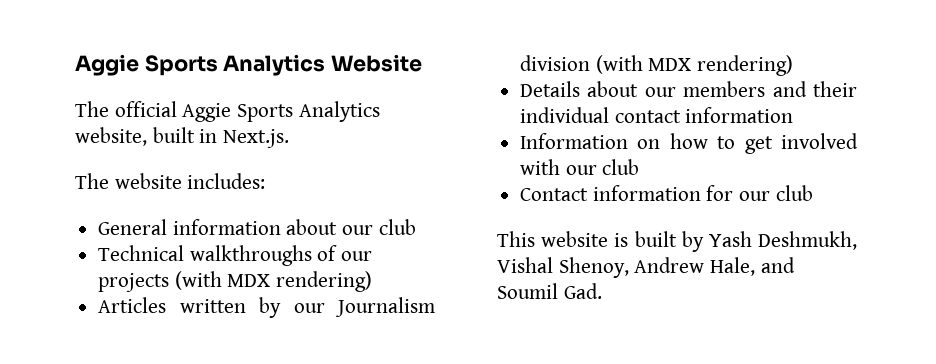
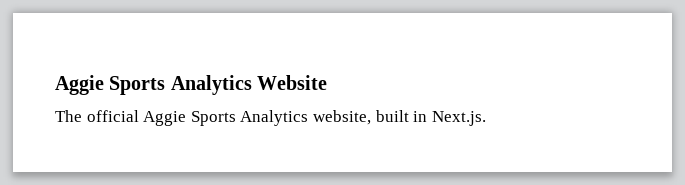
- The website includes:
- General information about our club
- Technical walkthroughs of our projects (with MDX rendering)
- Articles written by our Journalism division (with MDX rendering)
- Details about our members and their individual contact information
- Information on how to get involved with our club
- Contact information for our club
- This website is built by Yash Deshmukh, Vishal Shenoy, Andrew Hale, and Soumil Gad.

